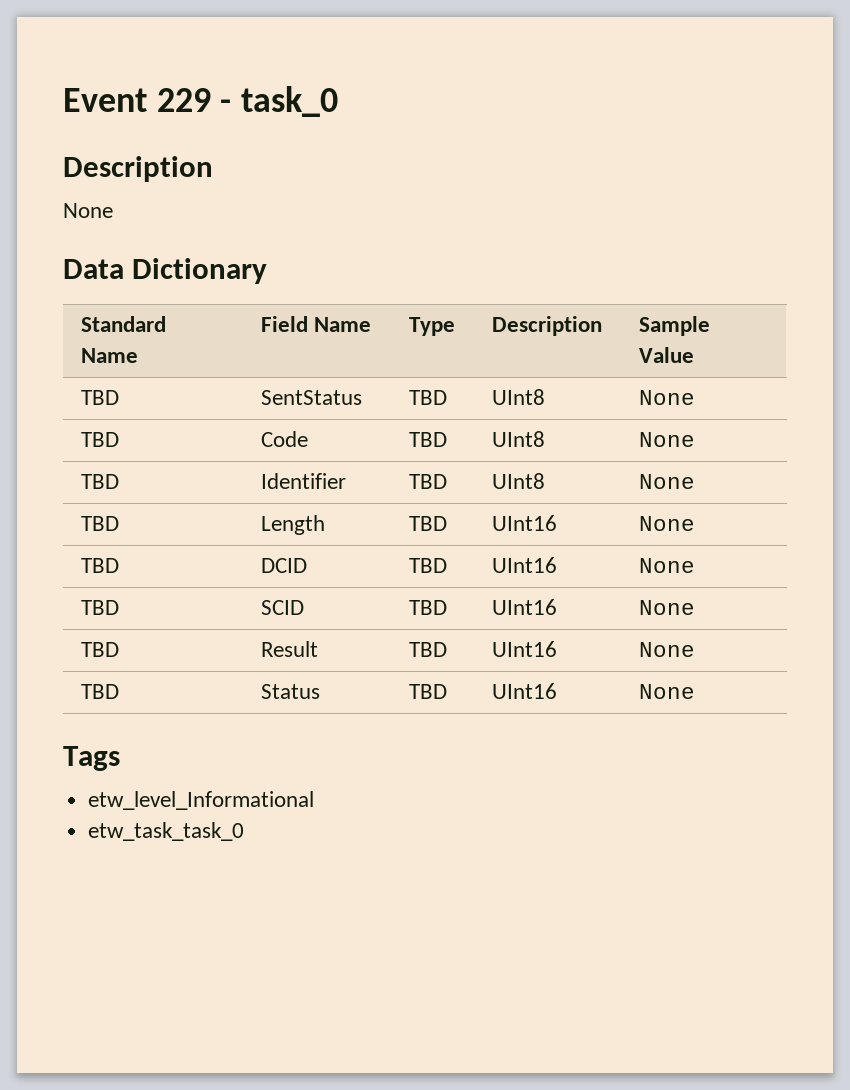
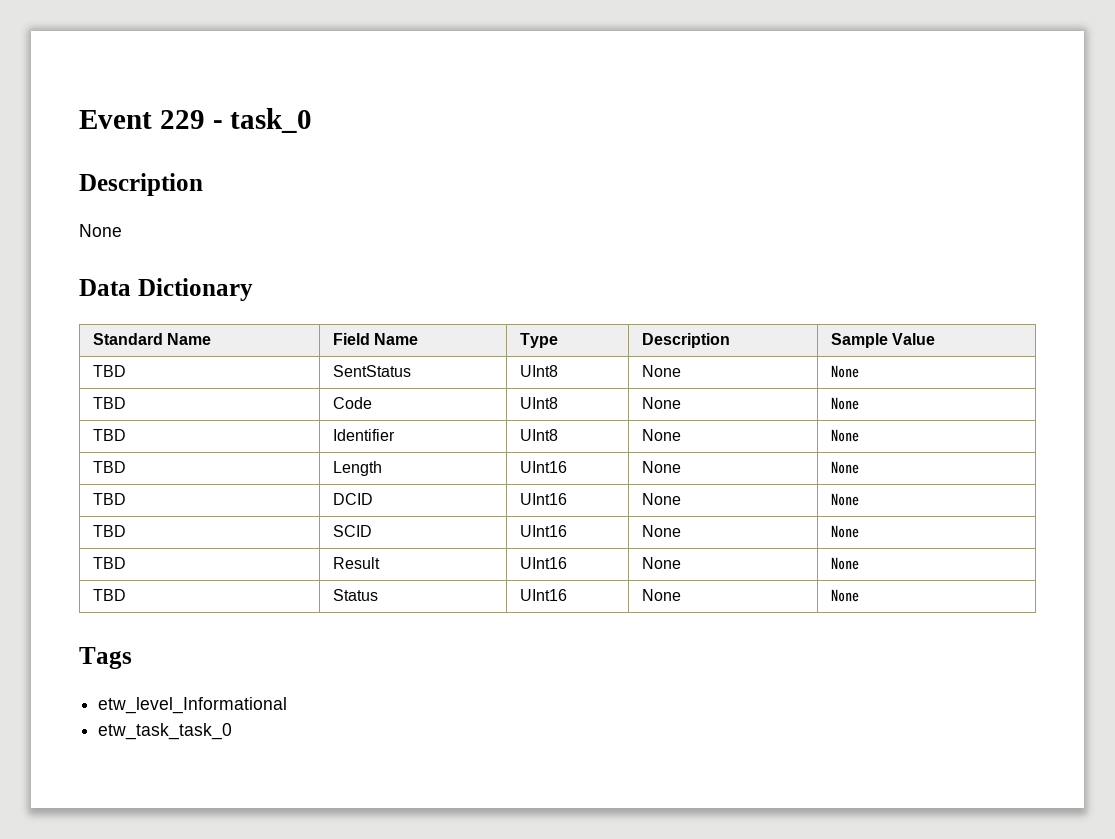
- TBD | SentStatus | TBD | UInt8 | None
+ TBD | SentStatus | UInt8 | None | None
- TBD | Code | TBD | UInt8 | None
+ TBD | Code | UInt8 | None | None
- TBD | Identifier | TBD | UInt8 | None
+ TBD | Identifier | UInt8 | None | None
- TBD | Length | TBD | UInt16 | None
+ TBD | Length | UInt16 | None | None
- TBD | DCID | TBD | UInt16 | None
+ TBD | DCID | UInt16 | None | None
- TBD | SCID | TBD | UInt16 | None
+ TBD | SCID | UInt16 | None | None
- TBD | Result | TBD | UInt16 | None
+ TBD | Result | UInt16 | None | None
- TBD | Status | TBD | UInt16 | None
+ TBD | Status | UInt16 | None | None

